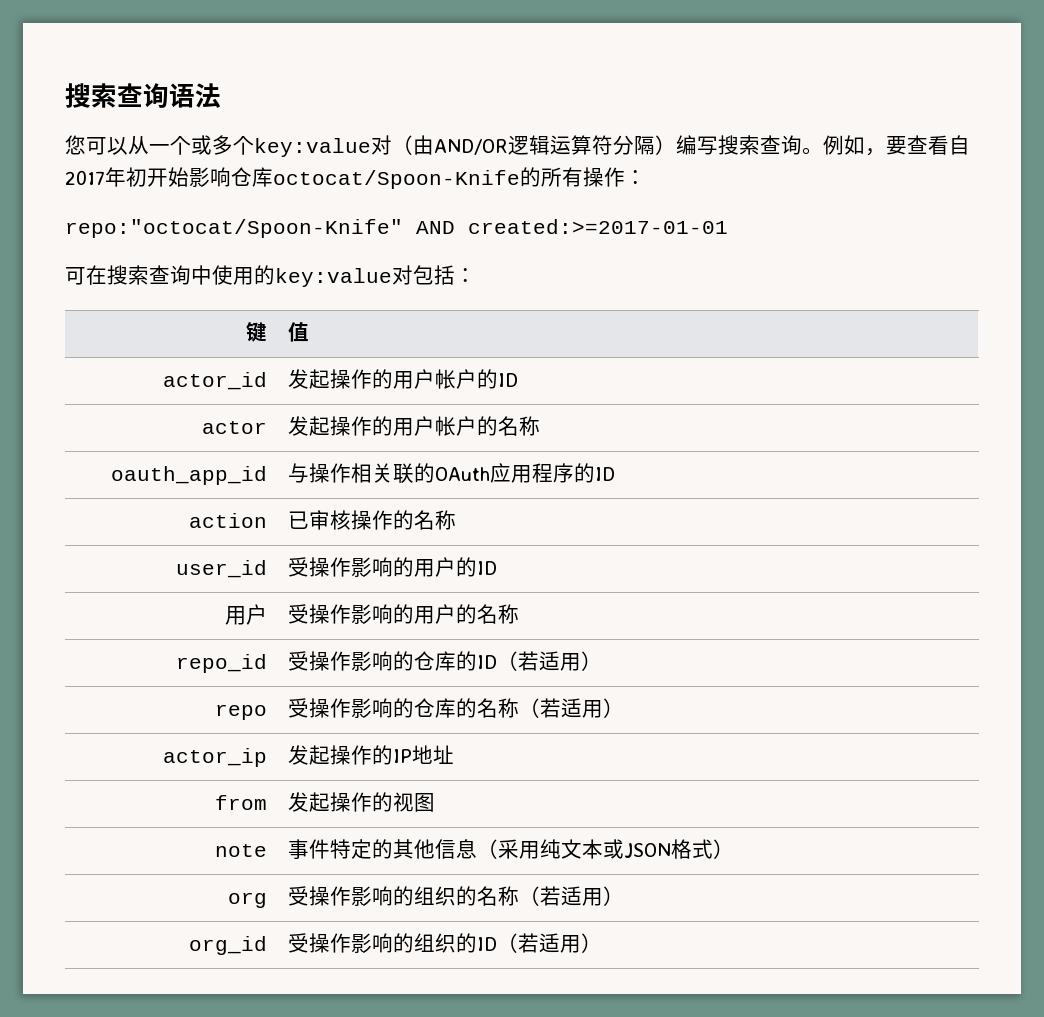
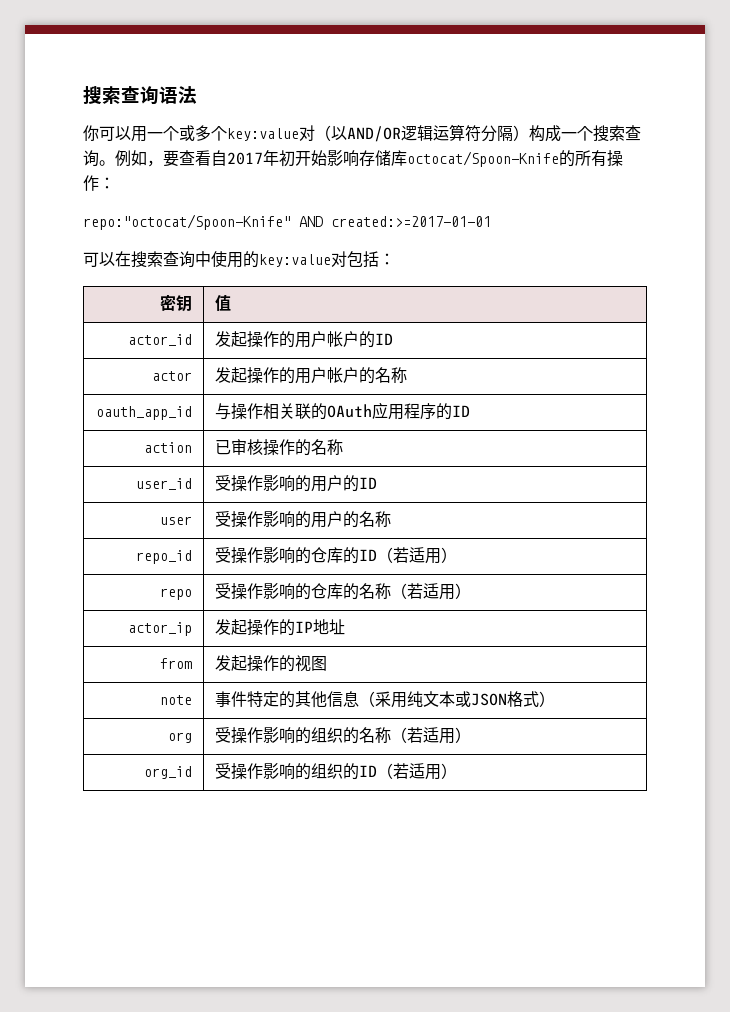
- 您可以从一个或多个key:value对（由AND/OR逻辑运算符分隔）编写搜索查询。
+ 你可以用一个或多个key:value对（以AND/OR逻辑运算符分隔）构成一个搜索查询。
- 例如，要查看自2017年初开始影响仓库octocat/Spoon-Knife的所有操作：
+ 例如，要查看自2017年初开始影响存储库octocat/Spoon-Knife的所有操作：
- 可在搜索查询中使用的key:value对包括：
+ 可以在搜索查询中使用的key:value对包括：
- 键 | 值
+ 密钥 | 值
- 用户 | 受操作影响的用户的名称
+ user | 受操作影响的用户的名称

